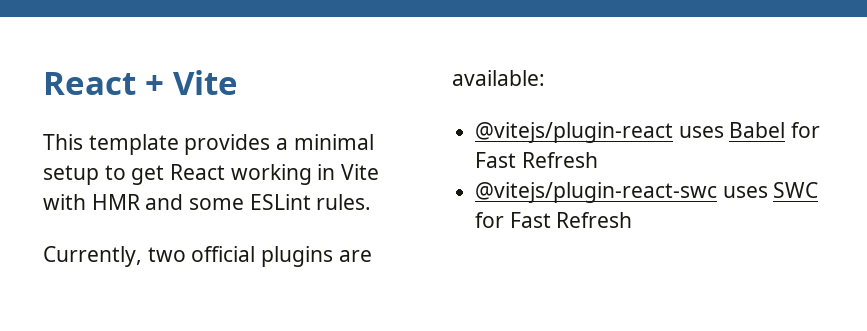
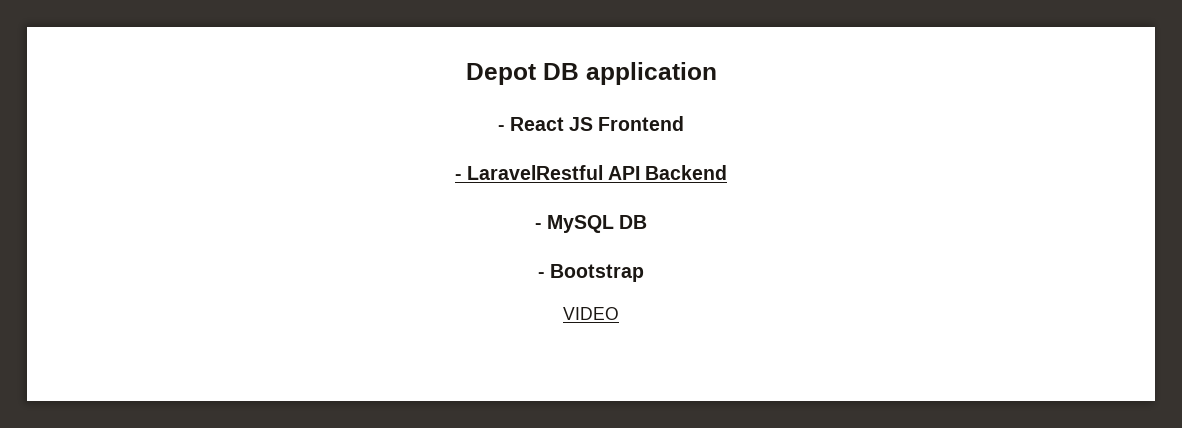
- React + Vite
- This template provides a minimal setup to get React working in Vite with HMR and some ESLint rules.
- Currently, two official plugins are available:
- @vitejs/plugin-react uses Babel for Fast Refresh
- @vitejs/plugin-react-swc uses SWC for Fast Refresh
+ Depot DB application
+ - React JS Frontend
+ - LaravelRestful API Backend
+ - MySQL DB
+ - Bootstrap
+ VIDEO

